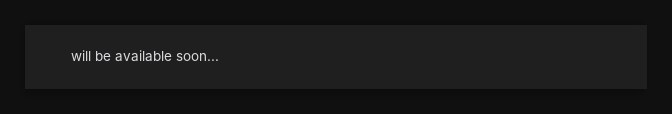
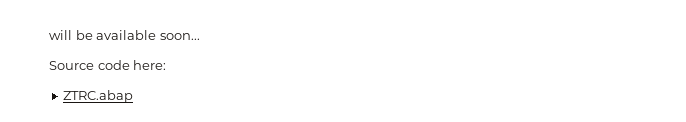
+ Source code here:
+ ZTRC.abap

